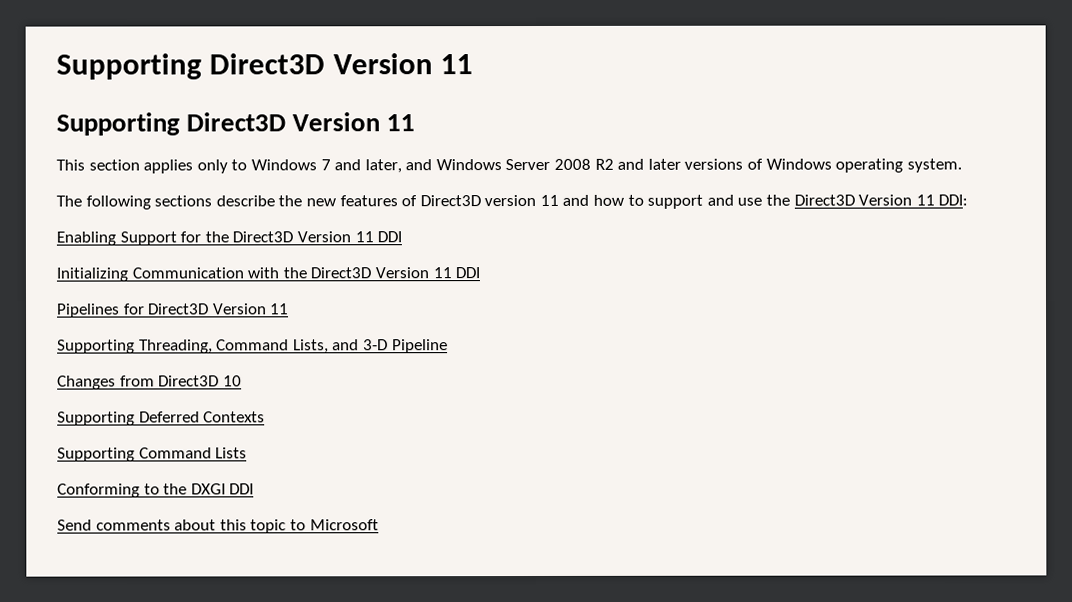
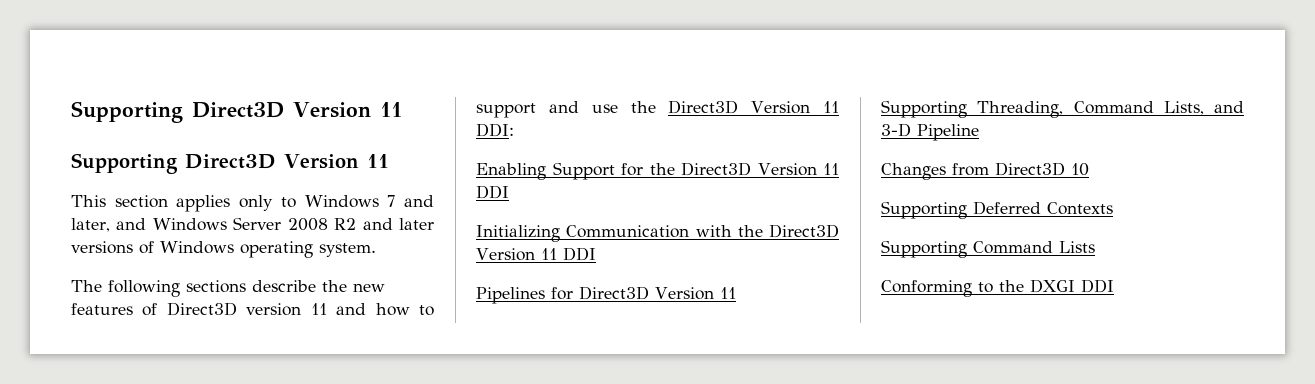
- Send comments about this topic to Microsoft

